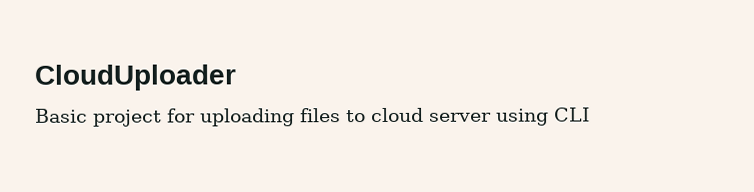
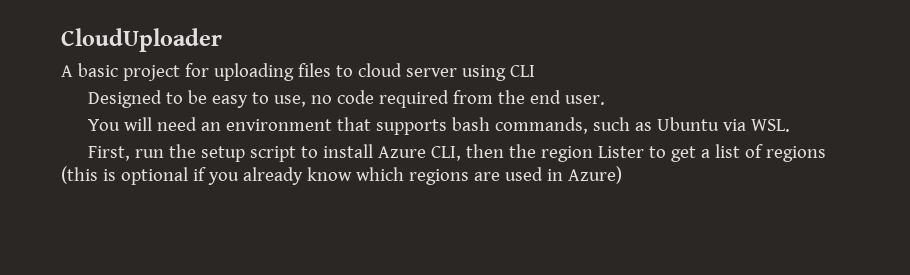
- Basic project for uploading files to cloud server using CLI
+ A basic project for uploading files to cloud server using CLI
+ Designed to be easy to use, no code required from the end user.
+ You will need an environment that supports bash commands, such as Ubuntu via WSL.
+ First, run the setup script to install Azure CLI, then the region Lister to get a list of regions (this is optional if you already know which regions are used in Azure)

